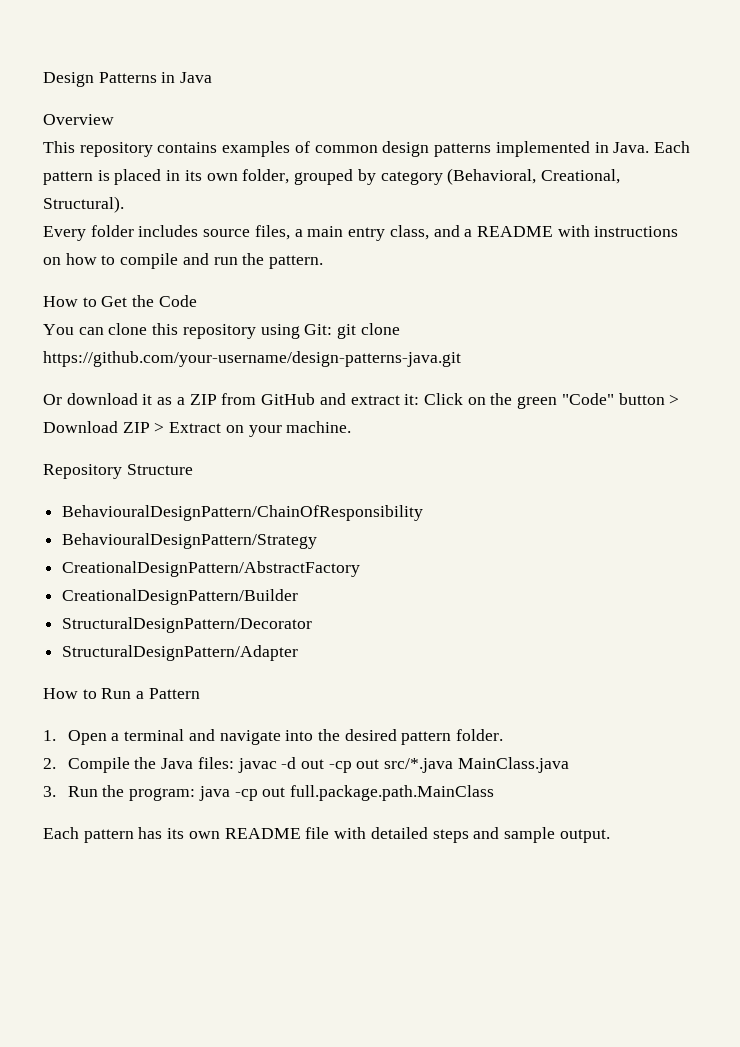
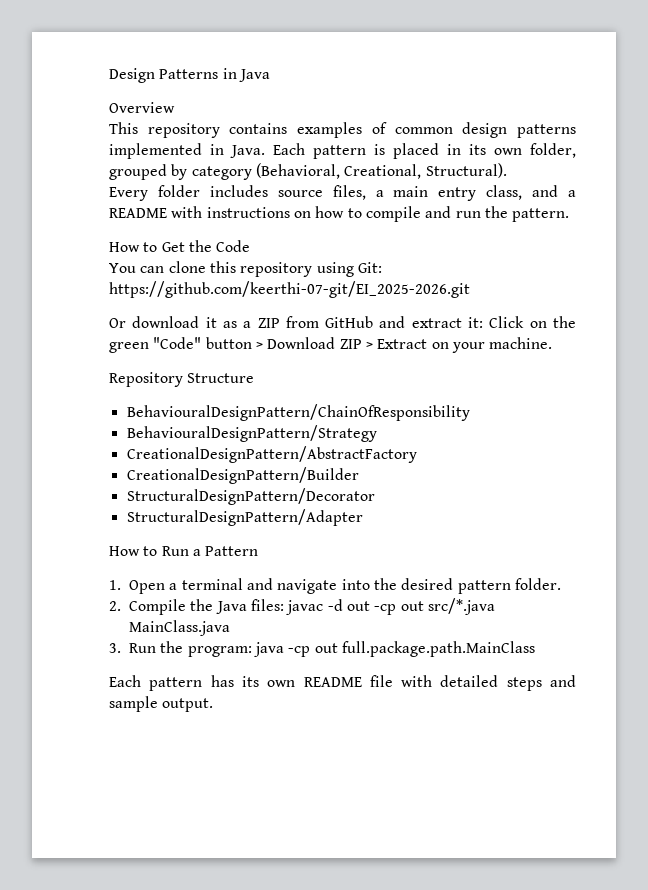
- You can clone this repository using Git: git clone https://github.com/your-username/design-patterns-java.git
+ You can clone this repository using Git: https://github.com/keerthi-07-git/EI_2025-2026.git

